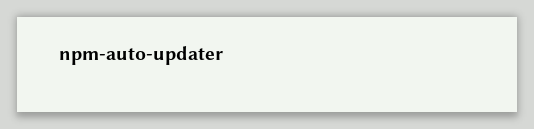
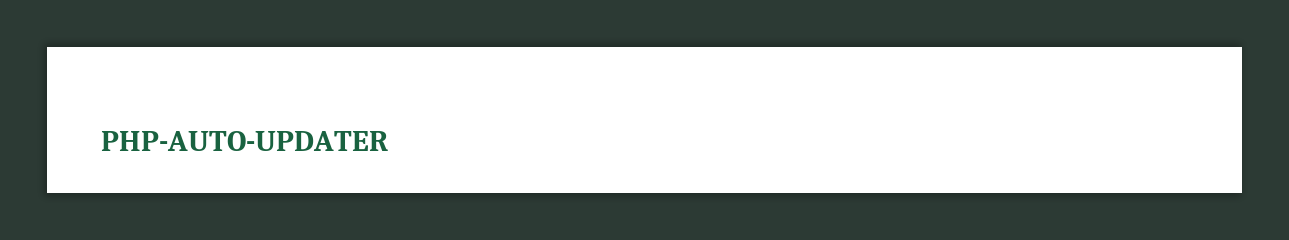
- npm-auto-updater
+ PHP-AUTO-UPDATER

